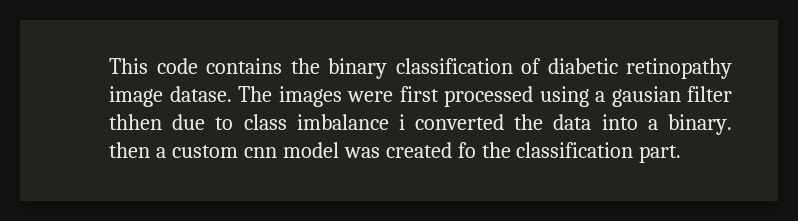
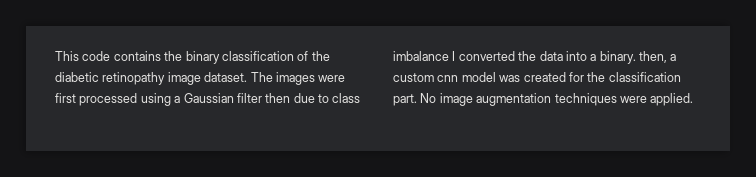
- This code contains the binary classification of diabetic retinopathy image datase.
+ This code contains the binary classification of the diabetic retinopathy image dataset.
- The images were first processed using a gausian filter thhen due to class imbalance i converted the data into a binary. then a custom cnn model was created fo the classification part.
+ The images were first processed using a Gaussian filter then due to class imbalance I converted the data into a binary. then, a custom cnn model was created for the classification part.
+ No image augmentation techniques were applied.

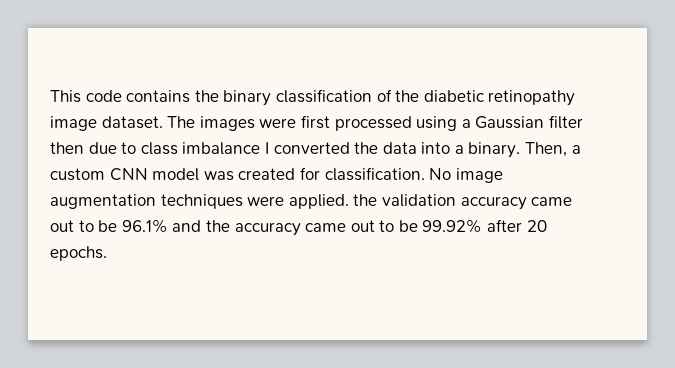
- The images were first processed using a Gaussian filter then due to class imbalance I converted the data into a binary. then, a custom cnn model was created for the classification part.
+ The images were first processed using a Gaussian filter then due to class imbalance I converted the data into a binary. Then, a custom CNN model was created for classification.
- No image augmentation techniques were applied.
+ No image augmentation techniques were applied. the validation accuracy came out to be 96.1% and the accuracy came out to be 99.92% after 20 epochs.

